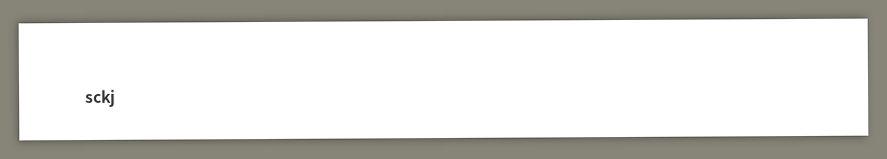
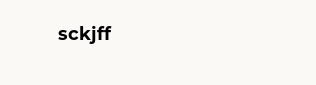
- sckj
+ sckjff

